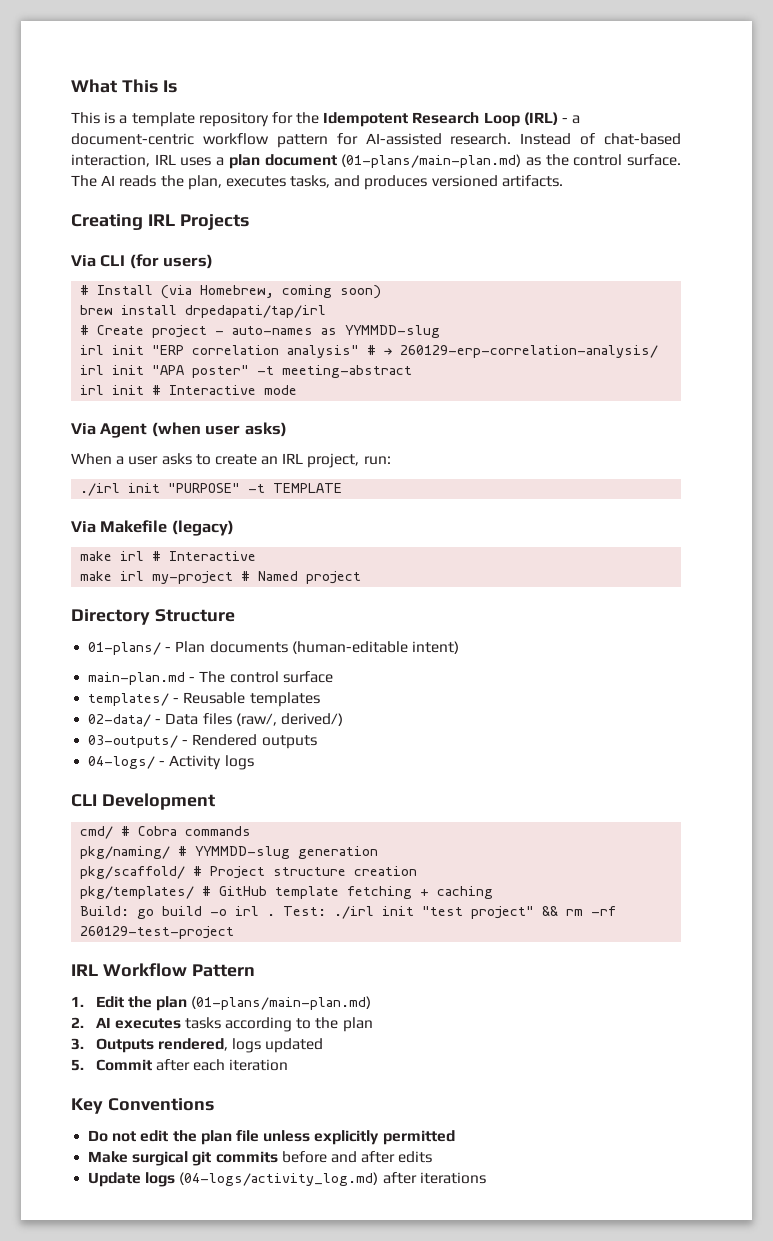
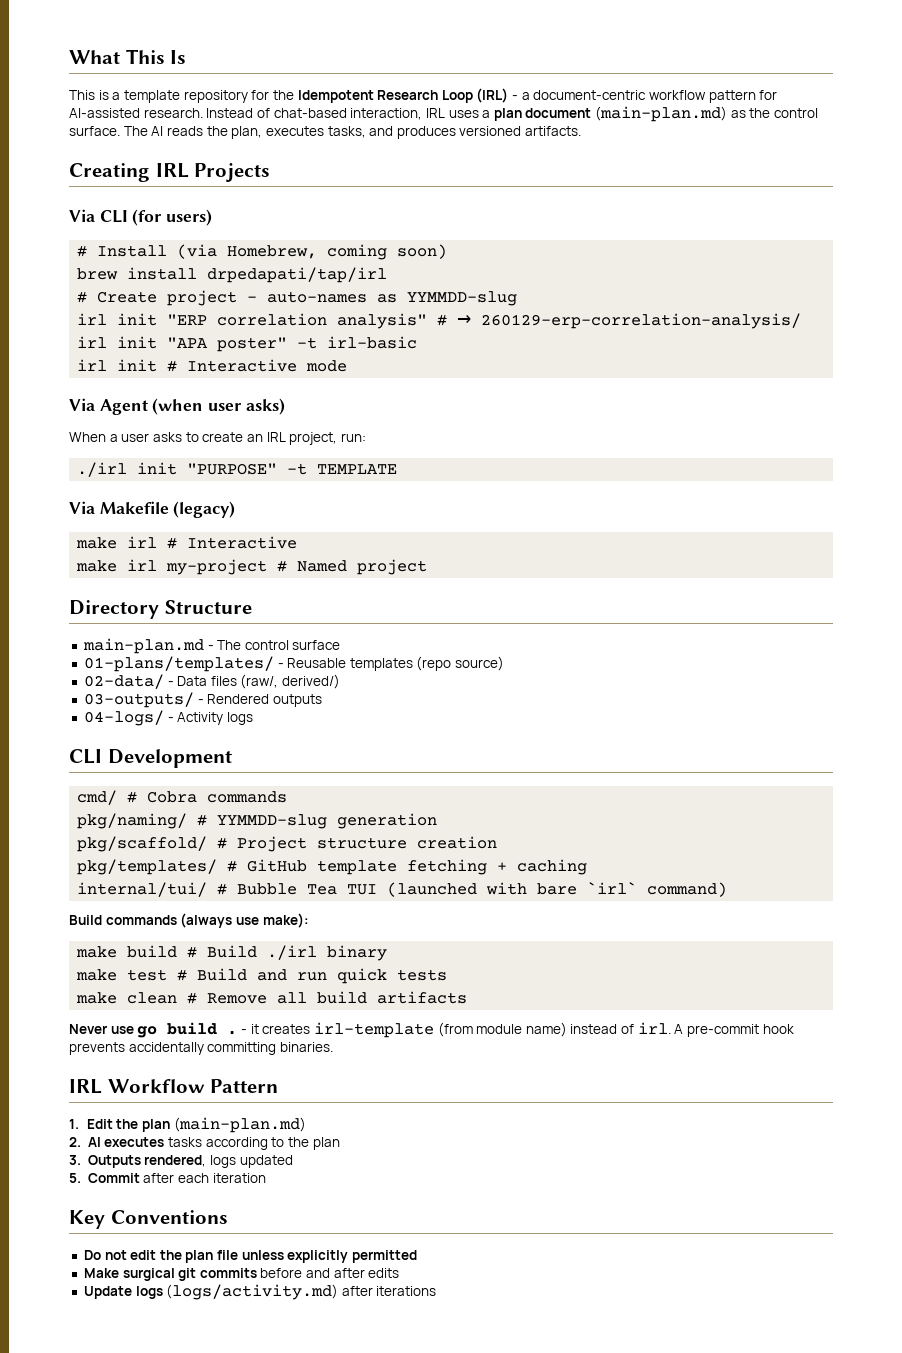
- Instead of chat-based interaction, IRL uses a plan document (01-plans/main-plan.md) as the control surface.
+ Instead of chat-based interaction, IRL uses a plan document (main-plan.md) as the control surface.
- irl init "APA poster" -t meeting-abstract
+ irl init "APA poster" -t irl-basic
- 01-plans/ - Plan documents (human-editable intent)
- templates/ - Reusable templates
+ 01-plans/templates/ - Reusable templates (repo source)
- Build: go build -o irl . Test: ./irl init "test project" && rm -rf 260129-test-project
+ internal/tui/ # Bubble Tea TUI (launched with bare `irl` command)
+ Build commands (always use make):
+ make build # Build ./irl binary
+ make test # Build and run quick tests
+ make clean # Remove all build artifacts
+ Never use go build . - it creates irl-template (from module name) instead of irl. A pre-commit hook prevents accidentally committing binaries.
- 1. Edit the plan (01-plans/main-plan.md)
+ 1. Edit the plan (main-plan.md)
- Update logs (04-logs/activity_log.md) after iterations
+ Update logs (logs/activity.md) after iterations

